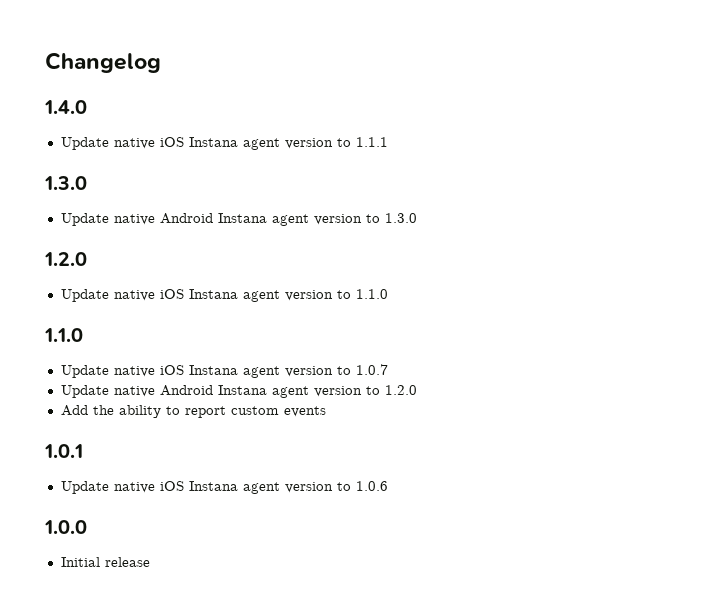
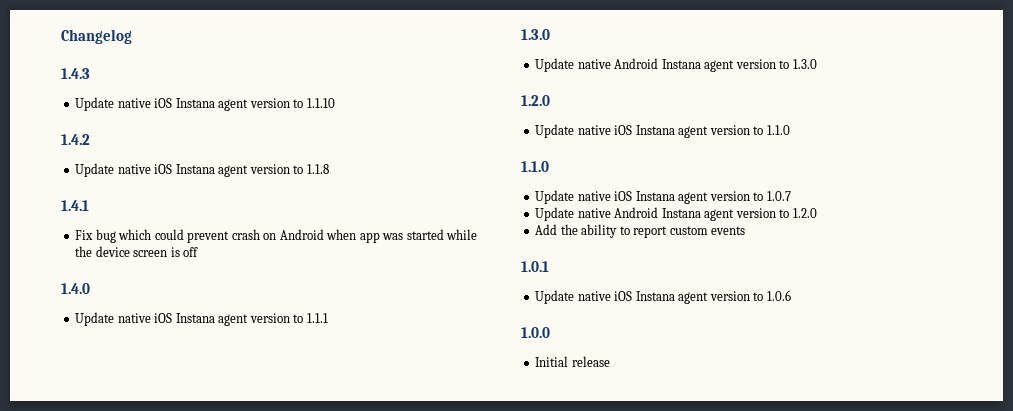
+ 1.4.3
+ Update native iOS Instana agent version to 1.1.10
+ 1.4.2
+ Update native iOS Instana agent version to 1.1.8
+ 1.4.1
+ Fix bug which could prevent crash on Android when app was started while the device screen is off

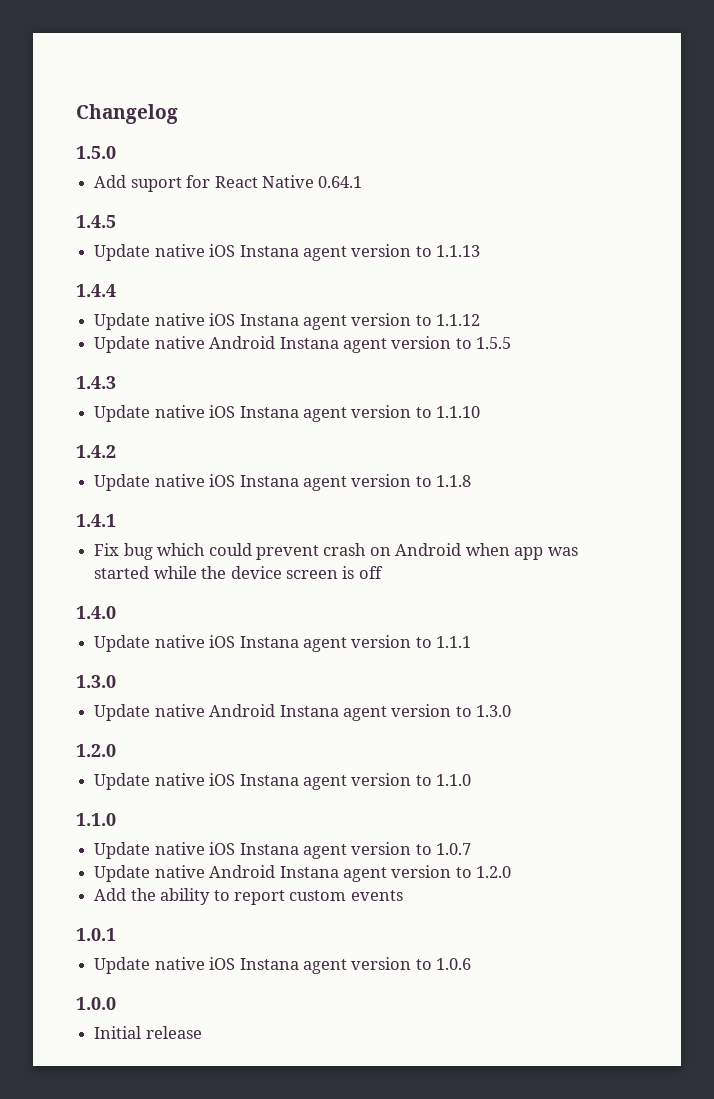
+ 1.5.0
+ Add suport for React Native 0.64.1
+ 1.4.5
+ Update native iOS Instana agent version to 1.1.13
+ 1.4.4
+ Update native iOS Instana agent version to 1.1.12
+ Update native Android Instana agent version to 1.5.5

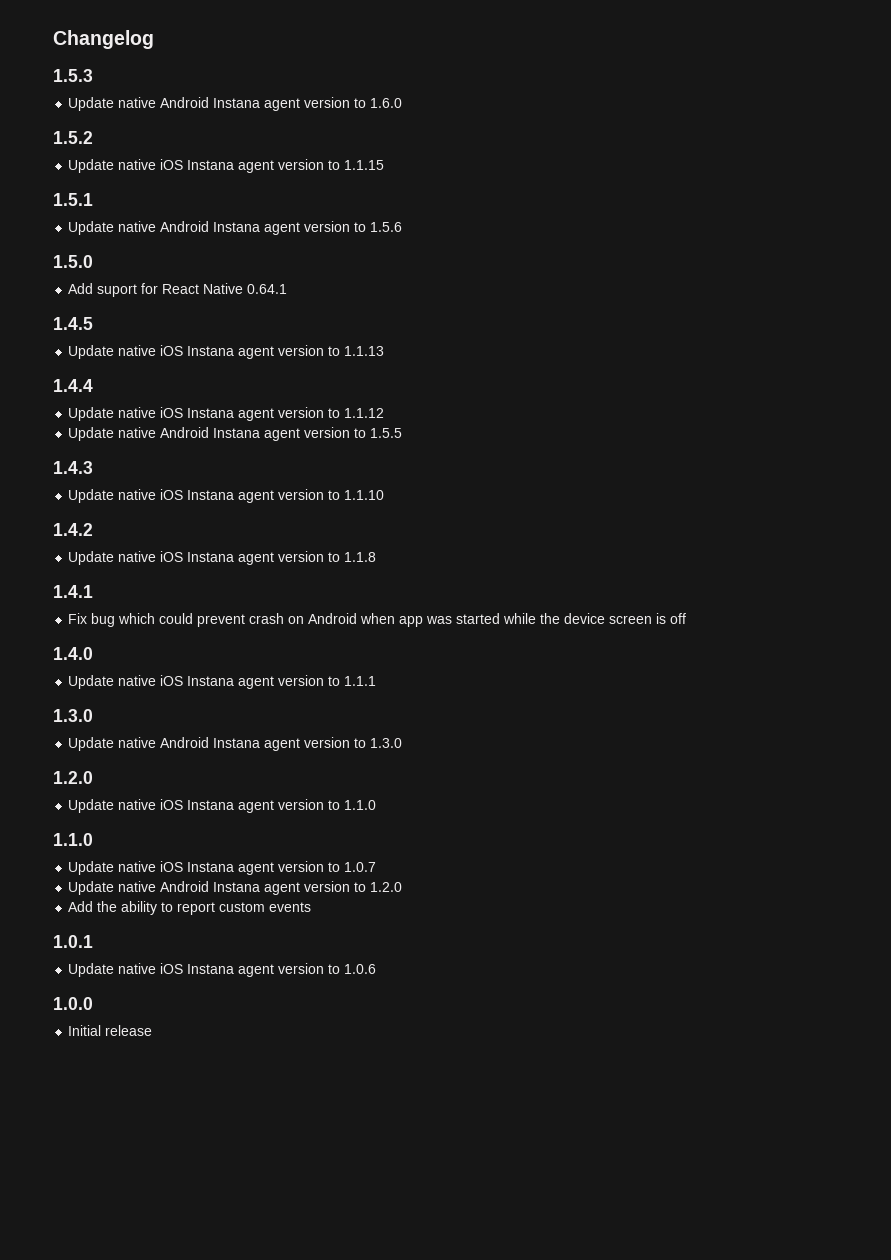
+ 1.5.3
+ Update native Android Instana agent version to 1.6.0
+ 1.5.2
+ Update native iOS Instana agent version to 1.1.15
+ 1.5.1
+ Update native Android Instana agent version to 1.5.6

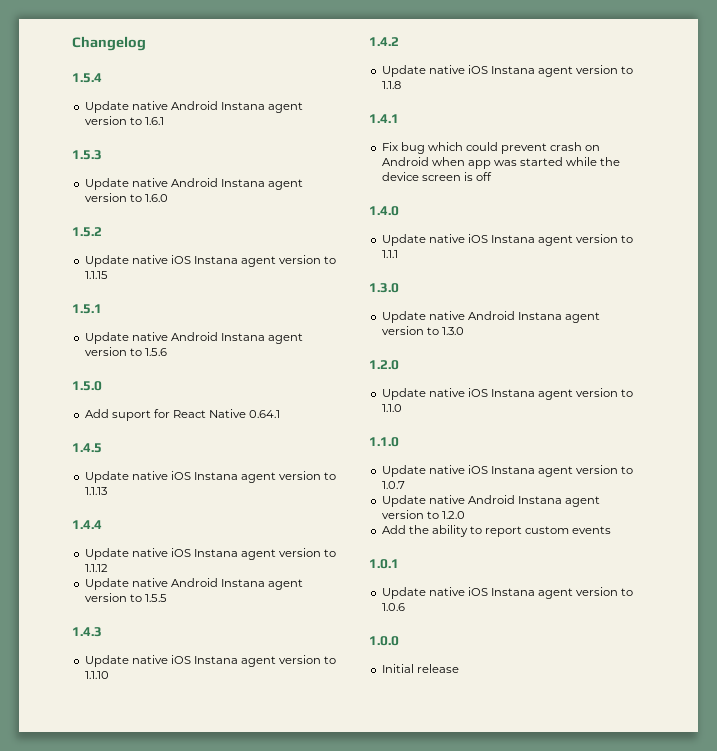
+ 1.5.4
+ Update native Android Instana agent version to 1.6.1

